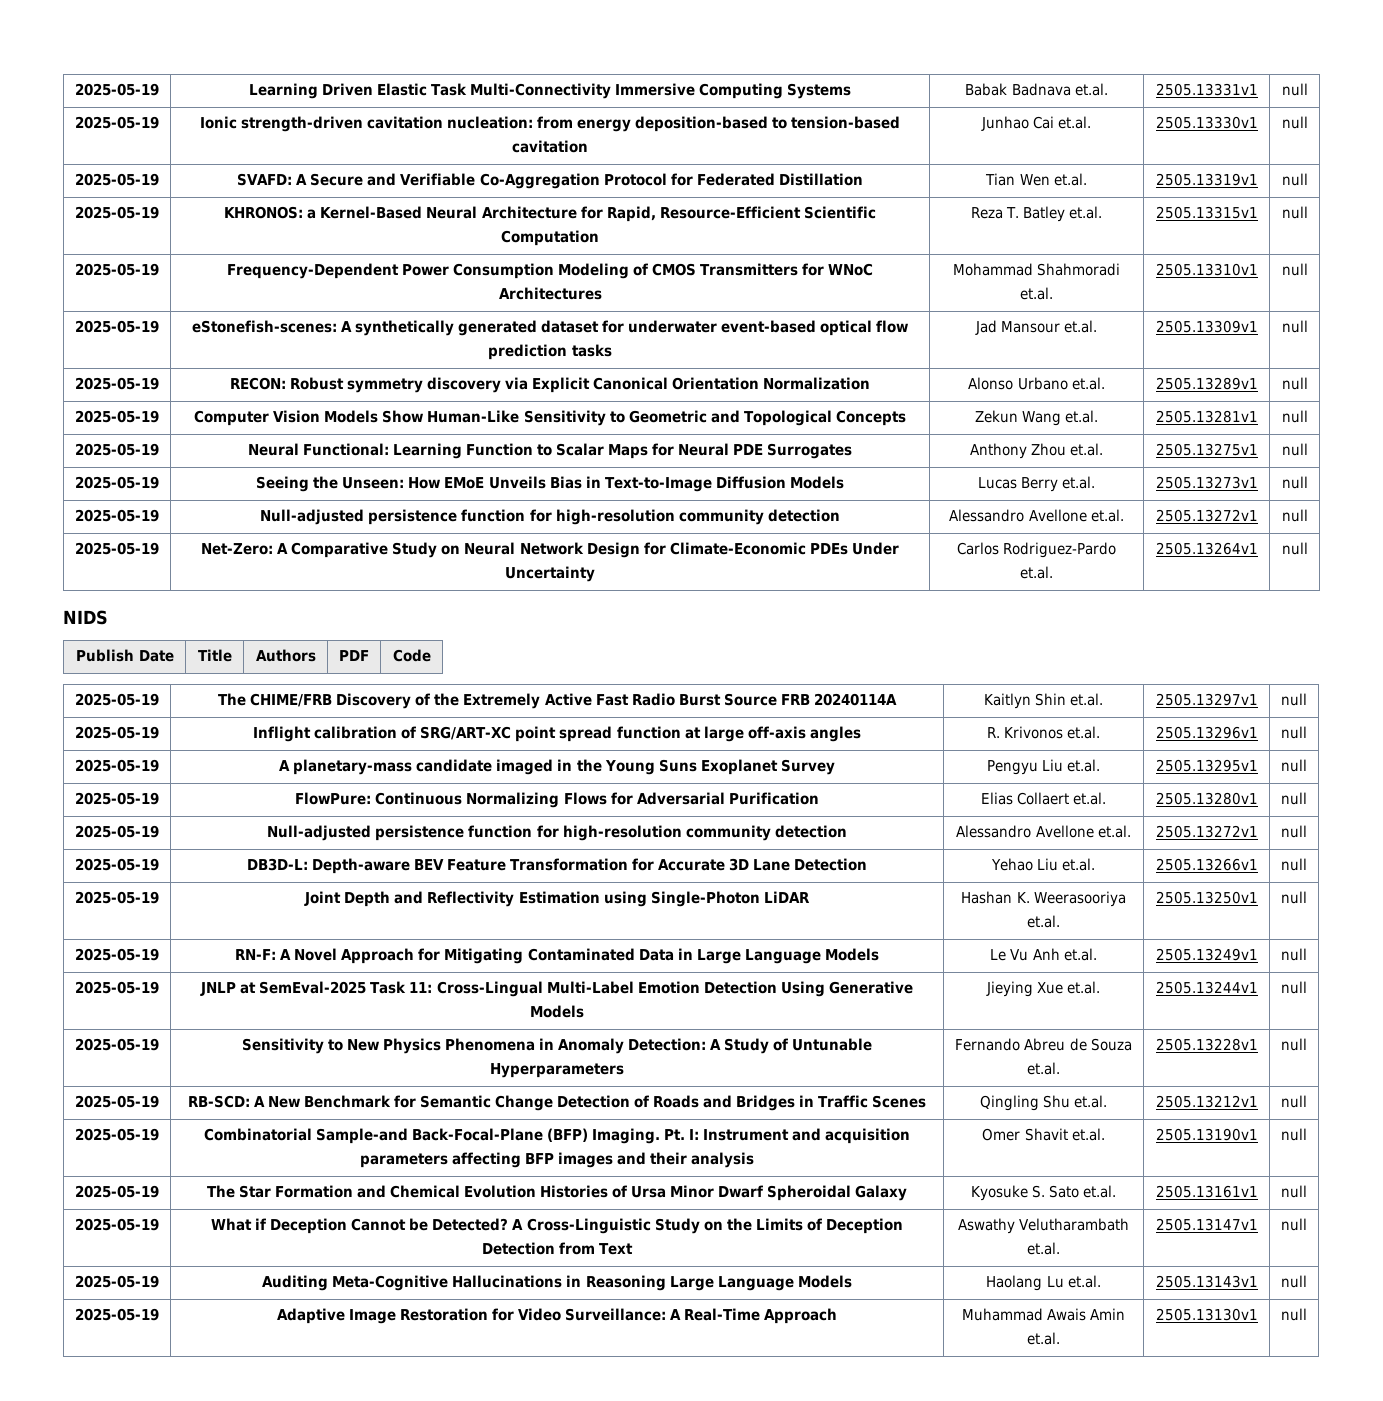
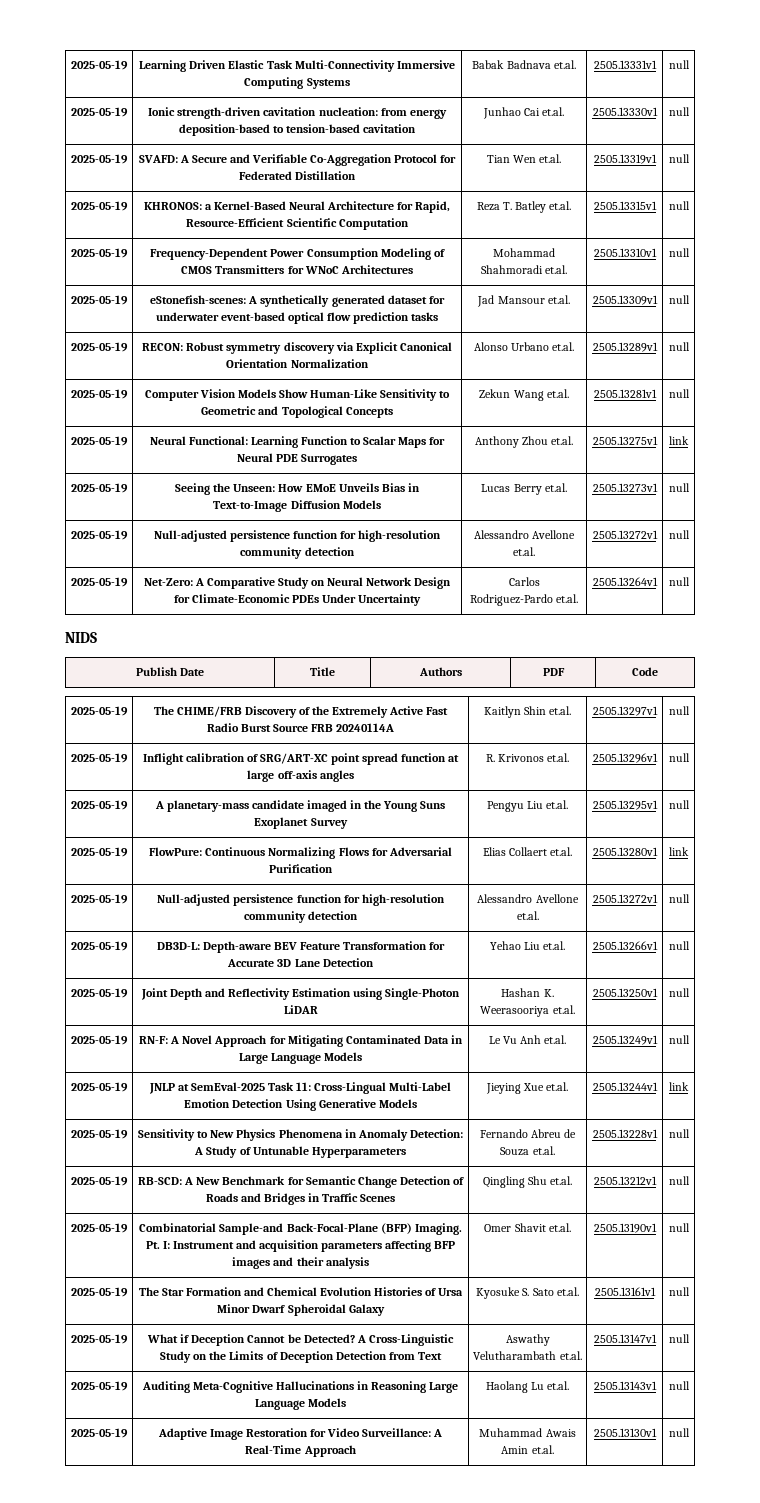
- 2025-05-19 | Neural Functional: Learning Function to Scalar Maps for Neural PDE Surrogates | Anthony Zhou et.al. | 2505.13275v1 | null
+ 2025-05-19 | Neural Functional: Learning Function to Scalar Maps for Neural PDE Surrogates | Anthony Zhou et.al. | 2505.13275v1 | link
- 2025-05-19 | FlowPure: Continuous Normalizing Flows for Adversarial Purification | Elias Collaert et.al. | 2505.13280v1 | null
+ 2025-05-19 | FlowPure: Continuous Normalizing Flows for Adversarial Purification | Elias Collaert et.al. | 2505.13280v1 | link
- 2025-05-19 | JNLP at SemEval-2025 Task 11: Cross-Lingual Multi-Label Emotion Detection Using Generative Models | Jieying Xue et.al. | 2505.13244v1 | null
+ 2025-05-19 | JNLP at SemEval-2025 Task 11: Cross-Lingual Multi-Label Emotion Detection Using Generative Models | Jieying Xue et.al. | 2505.13244v1 | link

